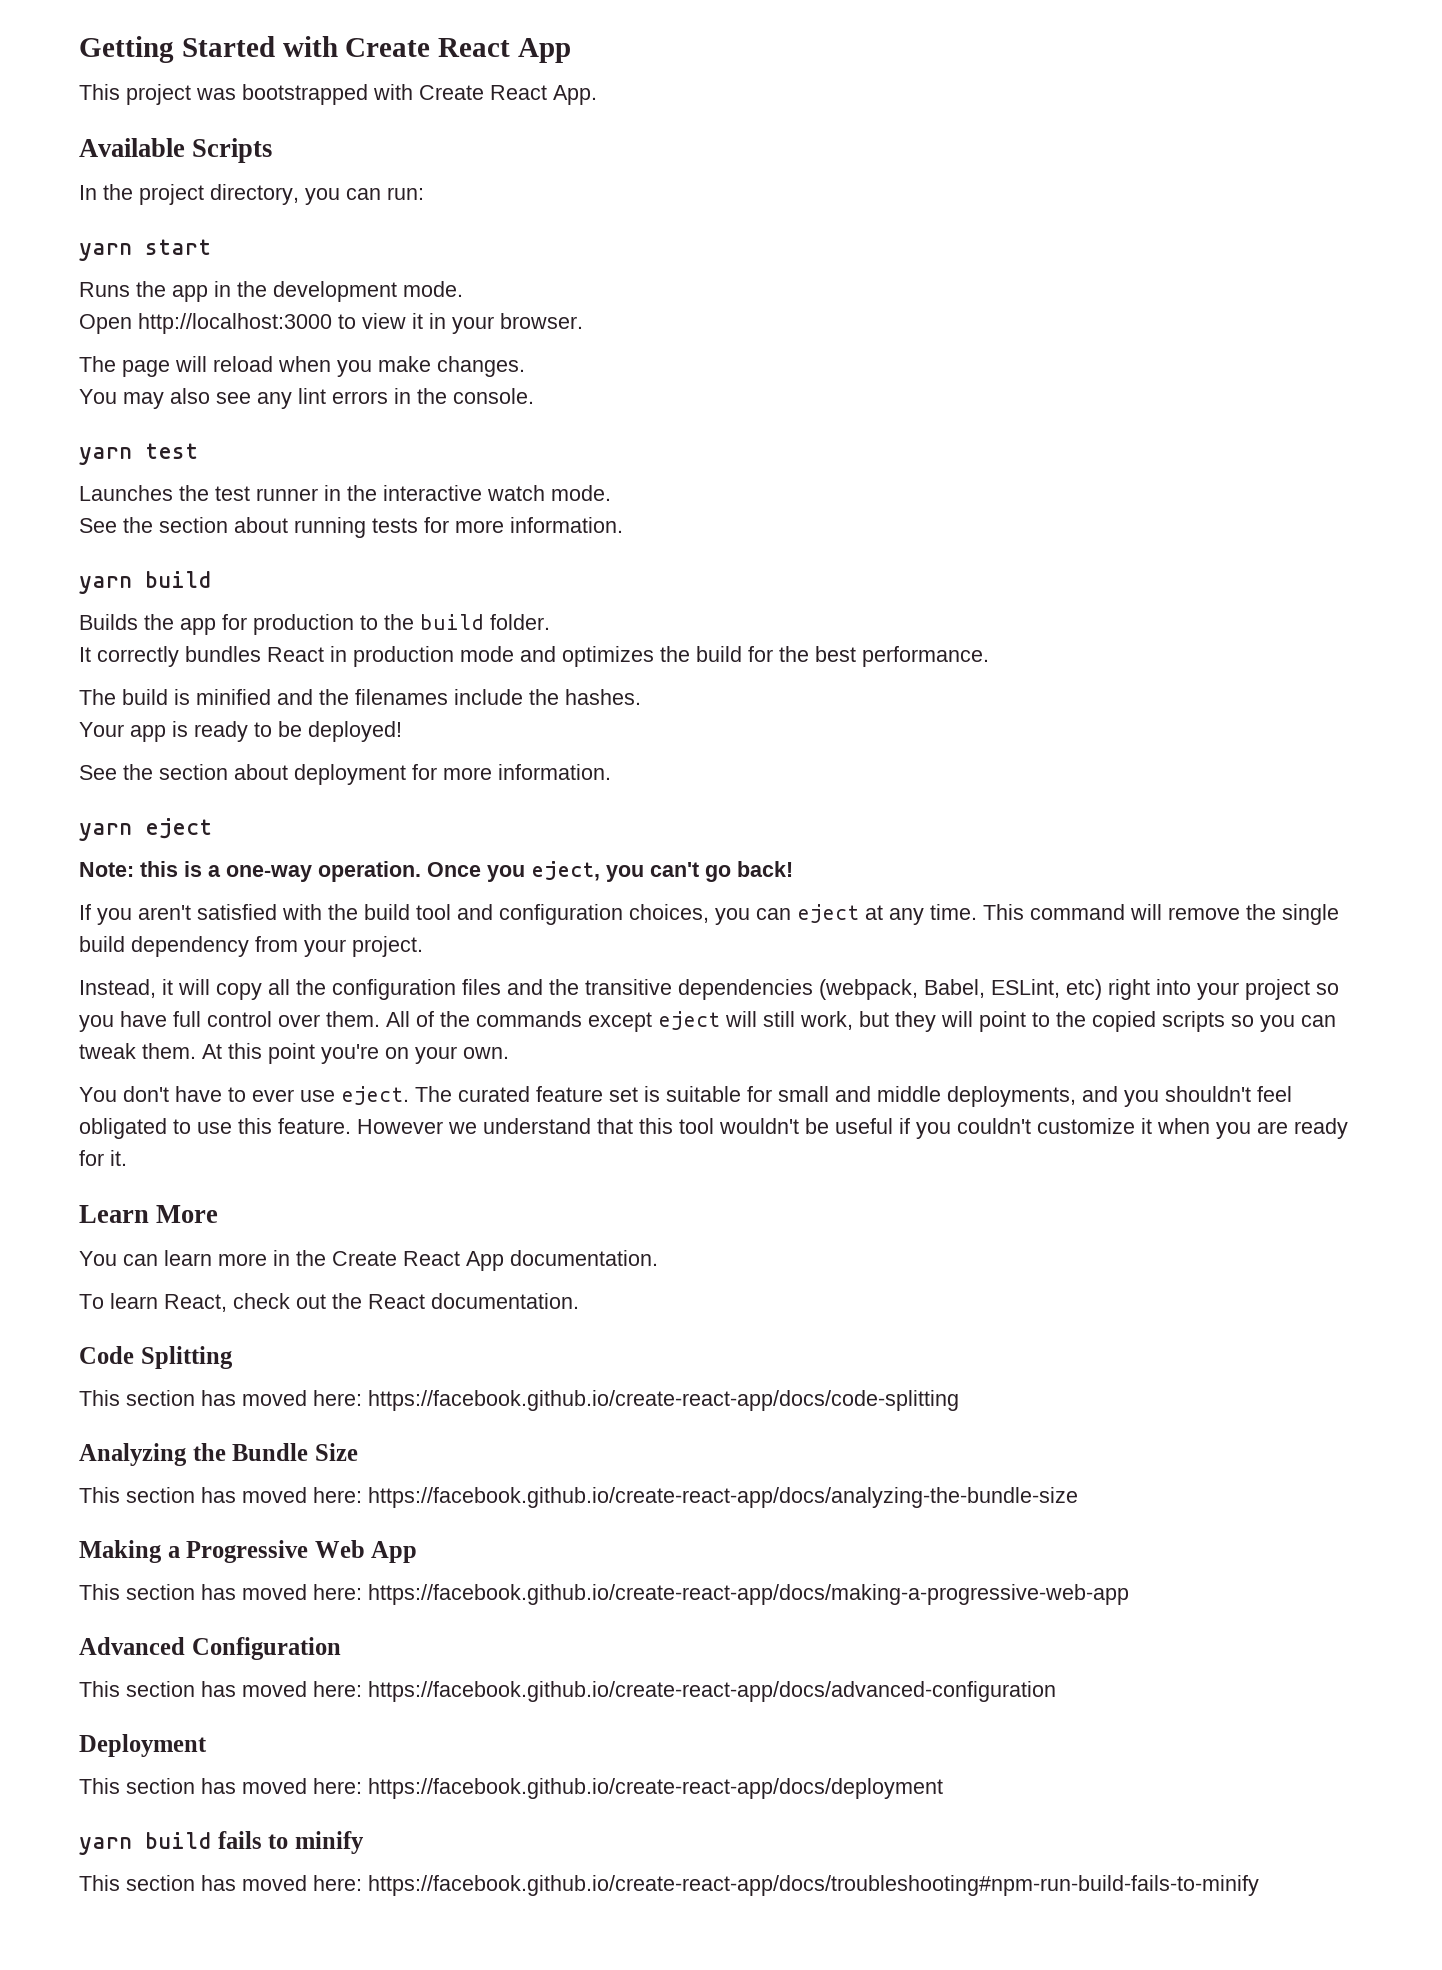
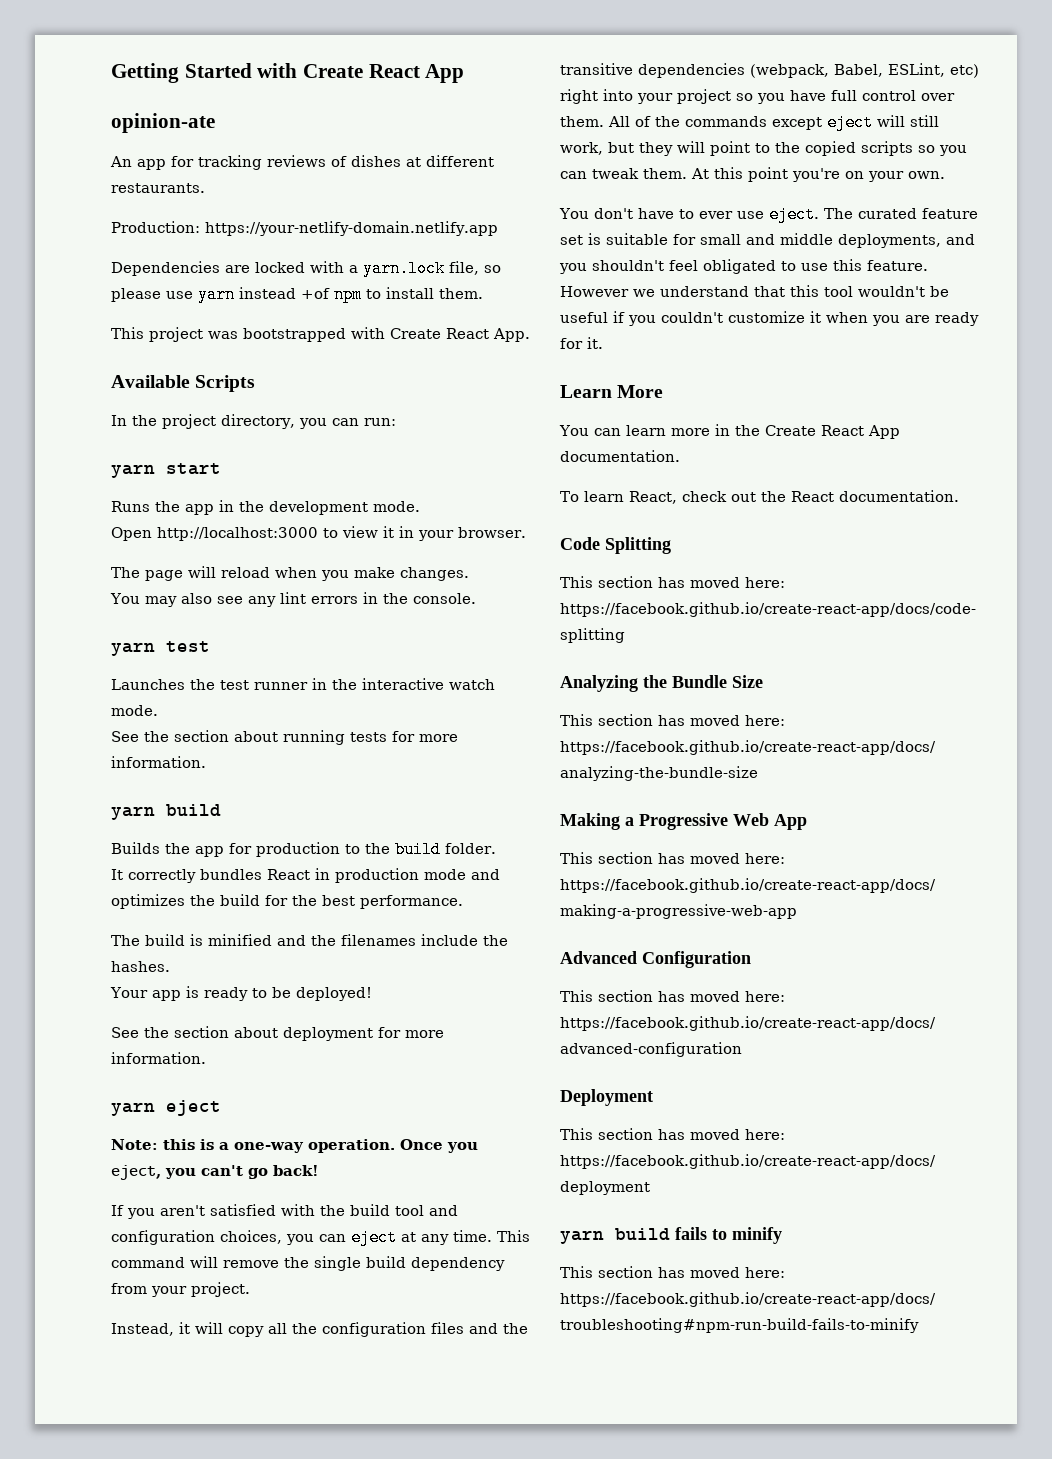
+ opinion-ate
+ An app for tracking reviews of dishes at different restaurants.
+ Production: https://your-netlify-domain.netlify.app
+ Dependencies are locked with a yarn.lock file, so please use yarn instead +of npm to install them.

